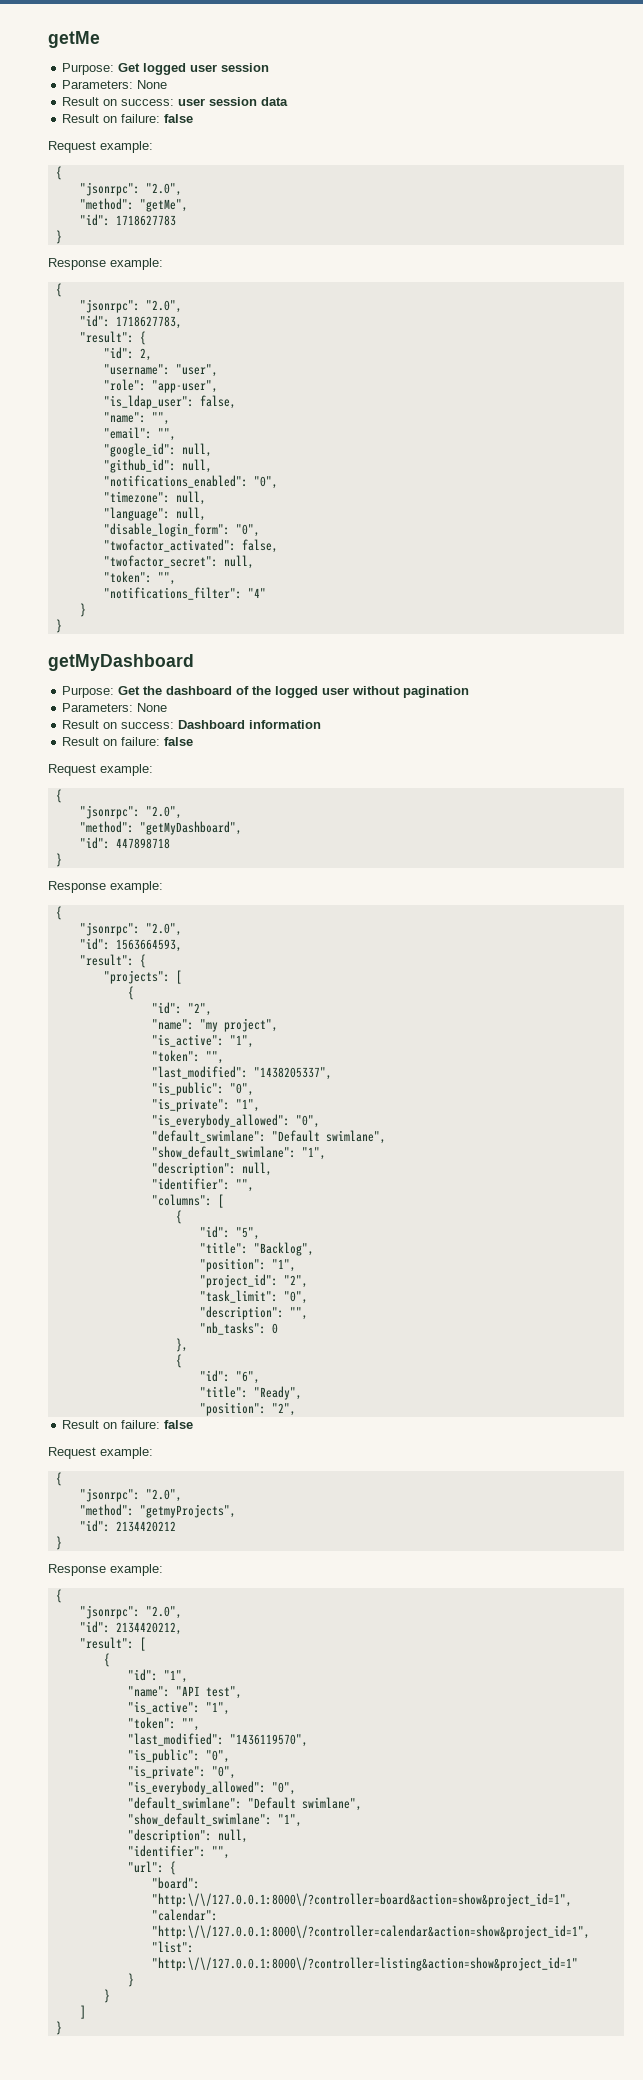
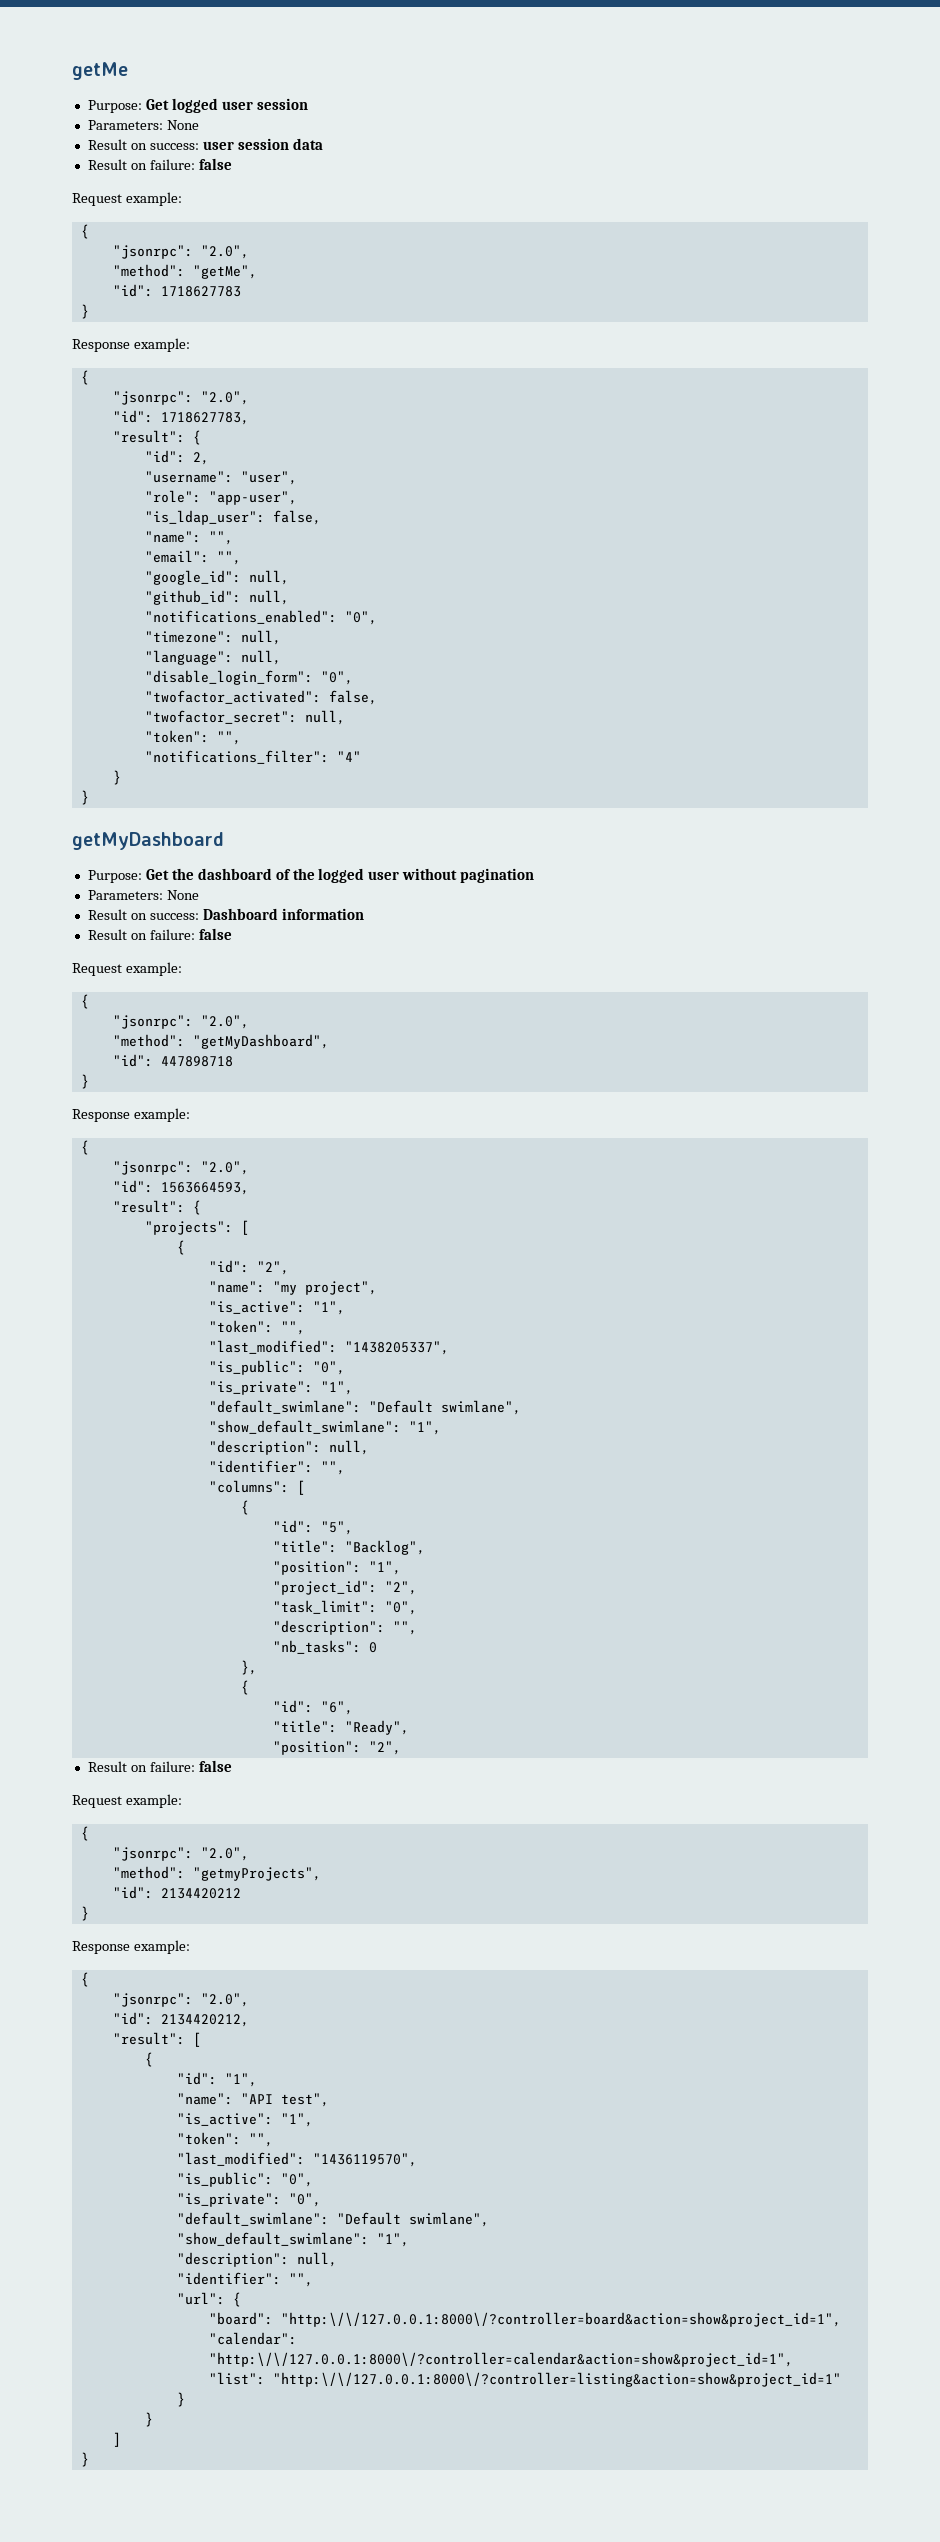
  "is_private": "1",
- "is_everybody_allowed": "0",
  "is_private": "0",
- "is_everybody_allowed": "0",

